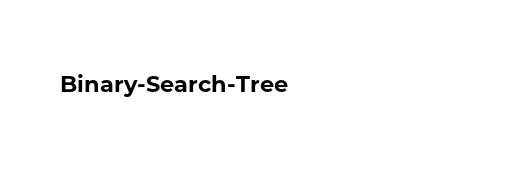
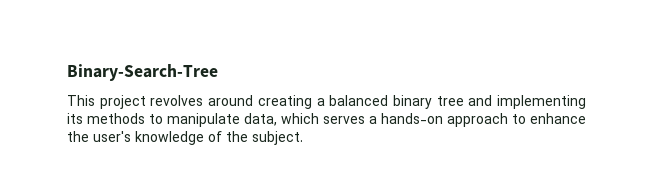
+ This project revolves around creating a balanced binary tree and implementing its methods to manipulate data, which serves a hands-on approach to enhance the user's knowledge of the subject.

